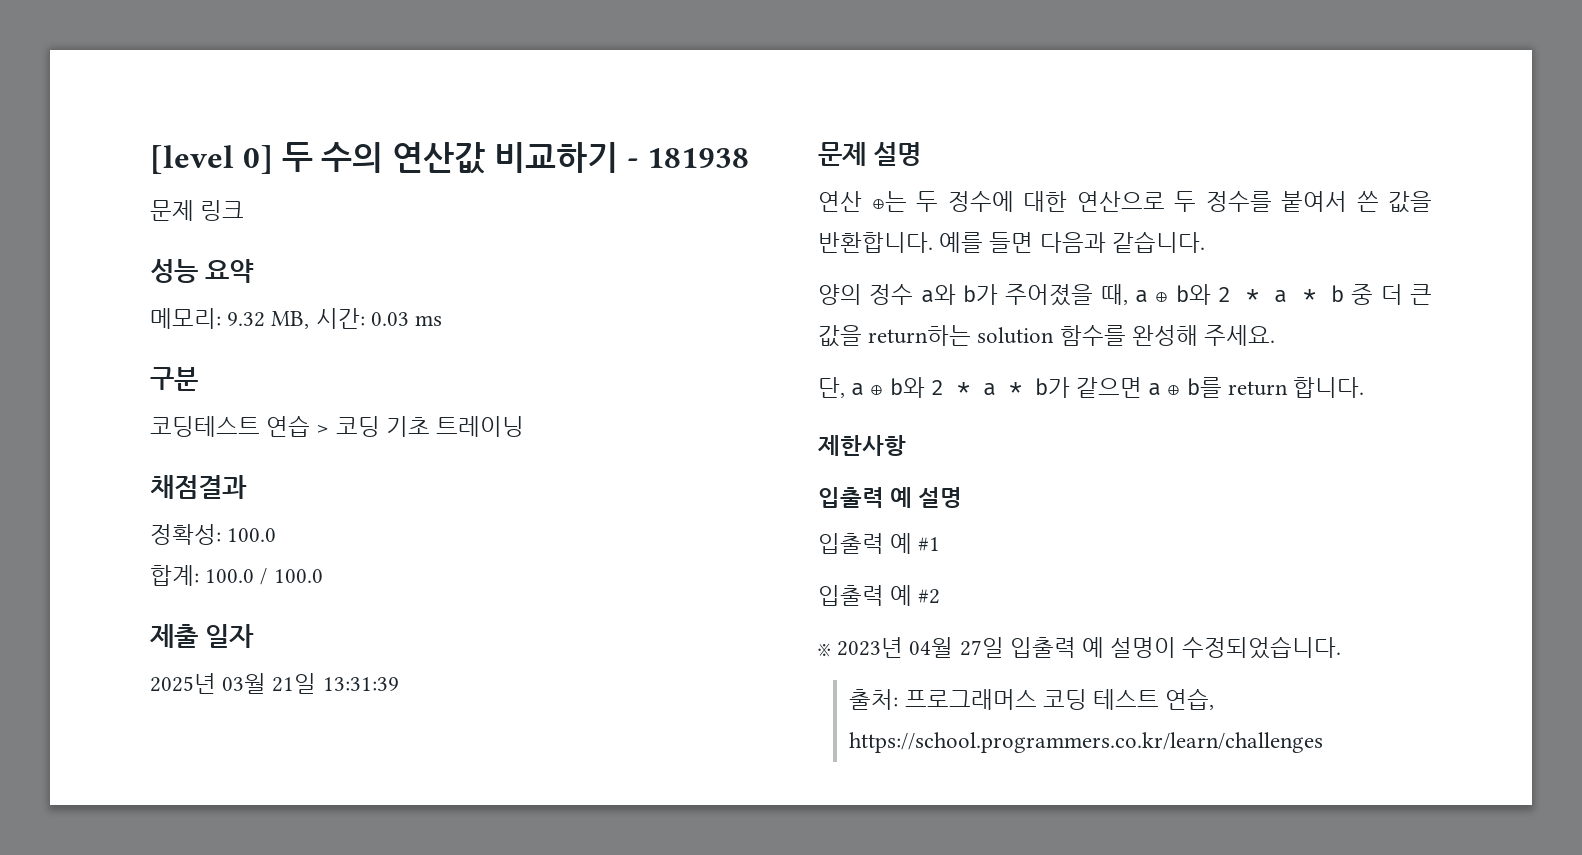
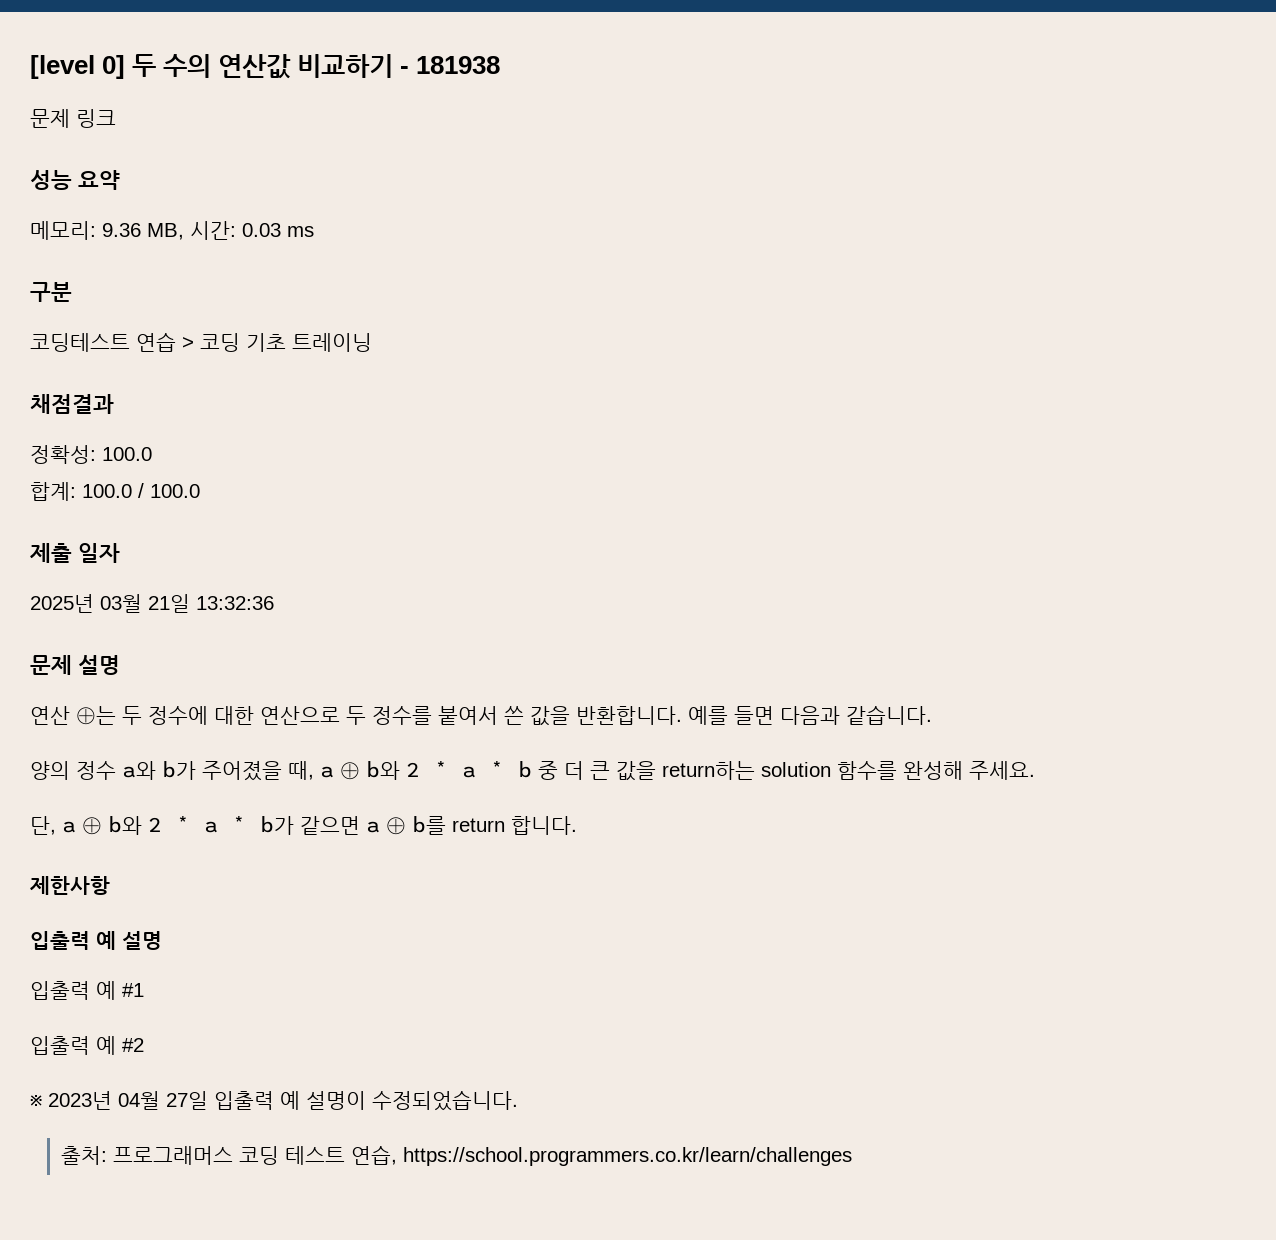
- 메모리: 9.32 MB, 시간: 0.03 ms
+ 메모리: 9.36 MB, 시간: 0.03 ms
- 2025년 03월 21일 13:31:39
+ 2025년 03월 21일 13:32:36

